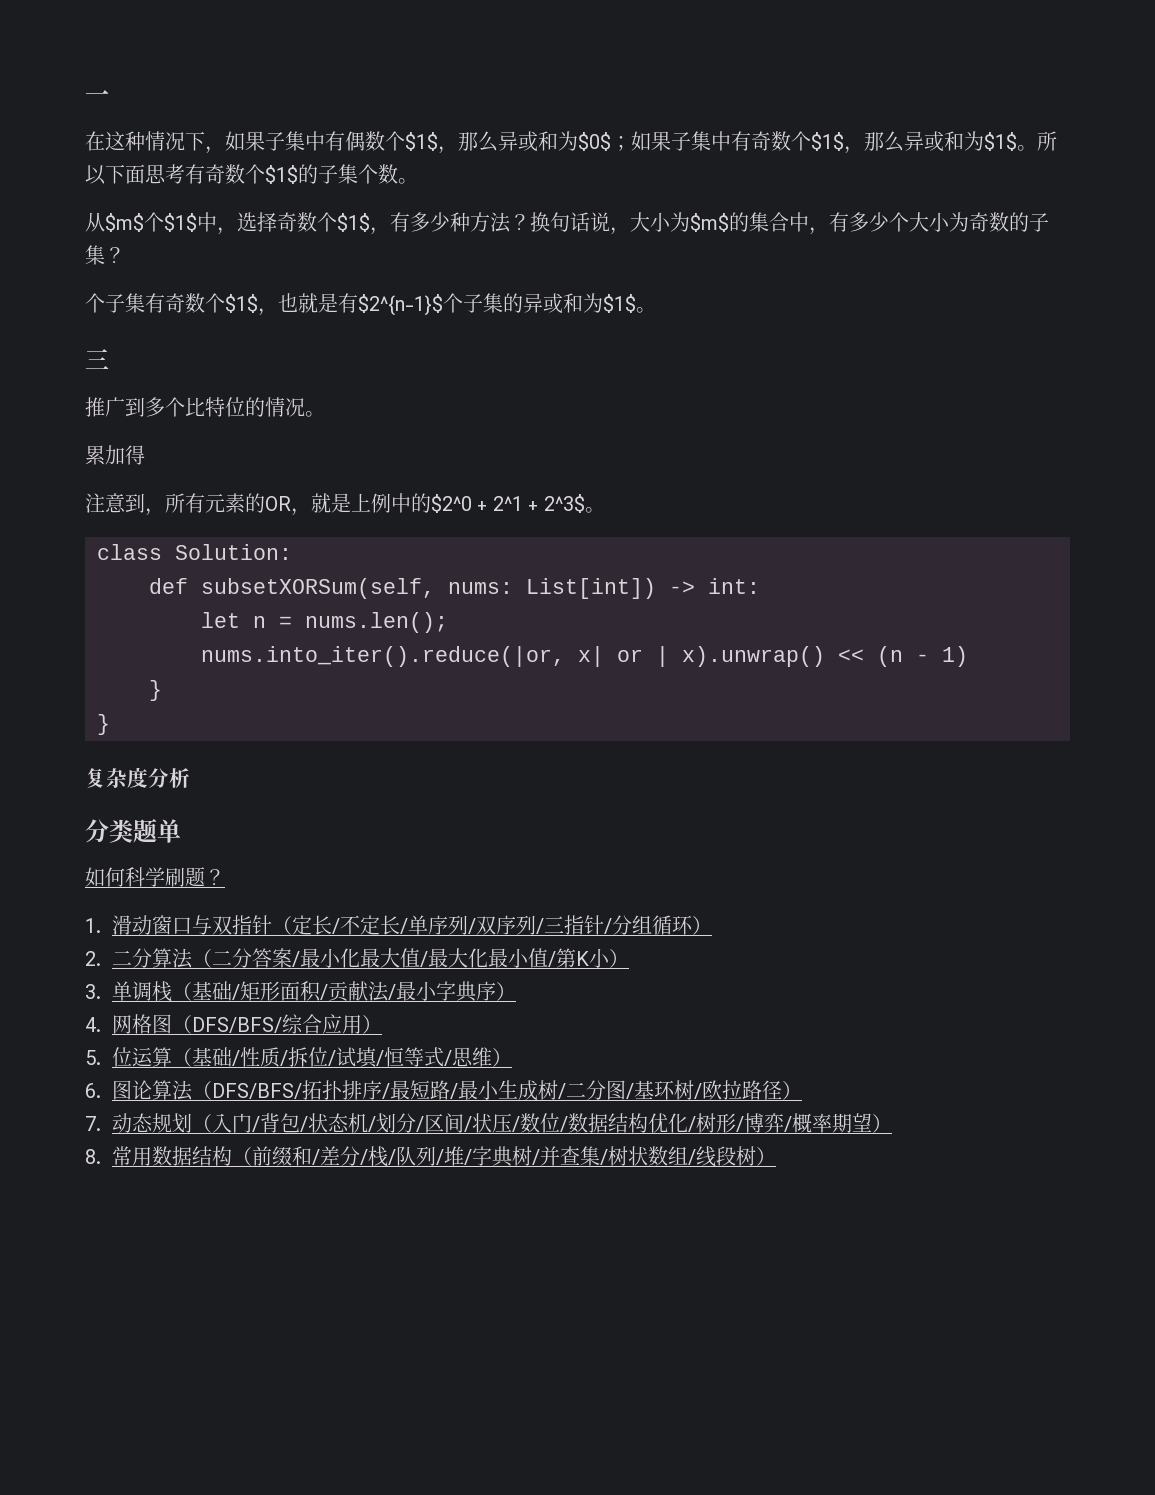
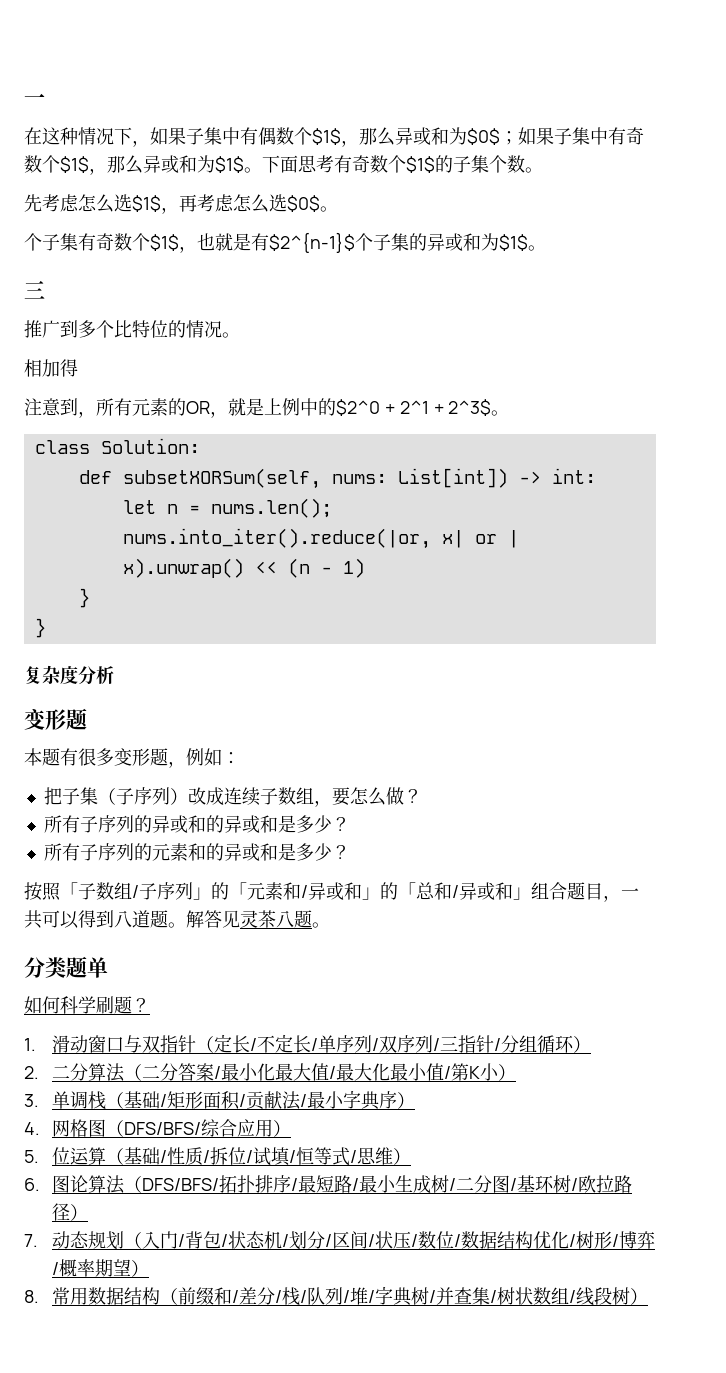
- 所以下面思考有奇数个$1$的子集个数。
+ 下面思考有奇数个$1$的子集个数。
- 从$m$个$1$中，选择奇数个$1$，有多少种方法？换句话说，大小为$m$的集合中，有多少个大小为奇数的子集？
+ 先考虑怎么选$1$，再考虑怎么选$0$。
- 累加得
+ 相加得
  复杂度分析
+ 变形题
+ 本题有很多变形题，例如：
+ 把子集（子序列）改成连续子数组，要怎么做？
+ 所有子序列的异或和的异或和是多少？
+ 所有子序列的元素和的异或和是多少？
+ 按照「子数组/子序列」的「元素和/异或和」的「总和/异或和」组合题目，一共可以得到八道题。解答见灵茶八题。

